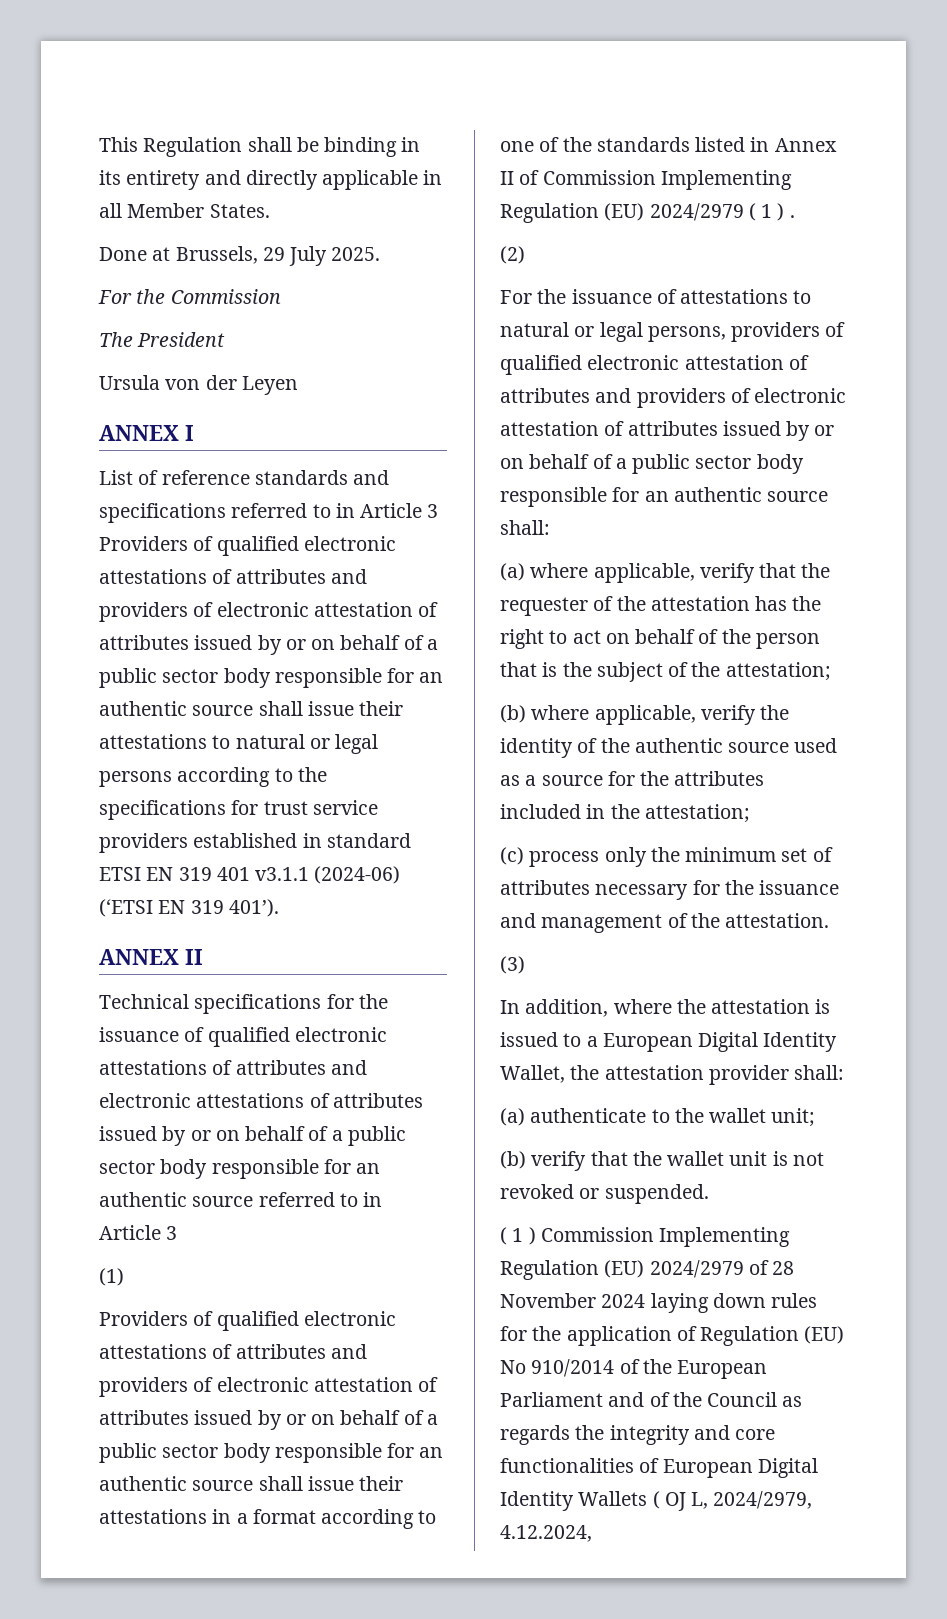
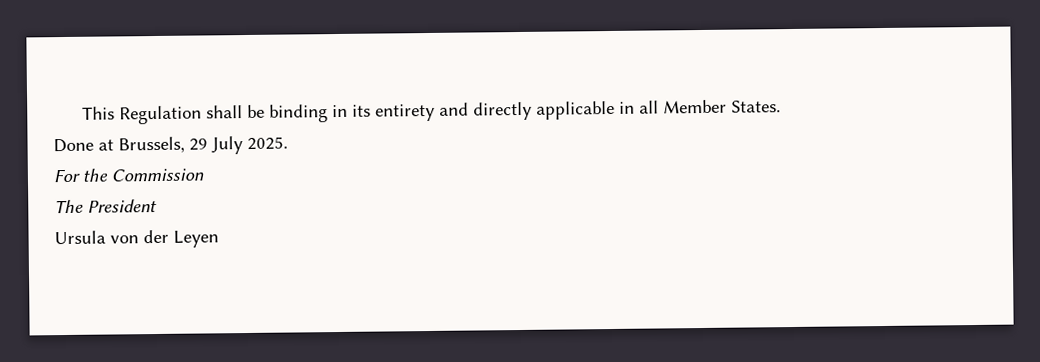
- ANNEX I
- List of reference standards and specifications referred to in Article 3 Providers of qualified electronic attestations of attributes and providers of electronic attestation of attributes issued by or on behalf of a public sector body responsible for an authentic source shall issue their attestations to natural or legal persons according to the specifications for trust service providers established in standard ETSI EN 319 401 v3.1.1 (2024-06) (‘ETSI EN 319 401’).
- ANNEX II
- Technical specifications for the issuance of qualified electronic attestations of attributes and electronic attestations of attributes issued by or on behalf of a public sector body responsible for an authentic source referred to in Article 3
- (1)
- Providers of qualified electronic attestations of attributes and providers of electronic attestation of attributes issued by or on behalf of a public sector body responsible for an authentic source shall issue their attestations in a format according to one of the standards listed in Annex II of Commission Implementing Regulation (EU) 2024/2979 ( 1 ) .
- (2)
- For the issuance of attestations to natural or legal persons, providers of qualified electronic attestation of attributes and providers of electronic attestation of attributes issued by or on behalf of a public sector body responsible for an authentic source shall:
- (a) where applicable, verify that the requester of the attestation has the right to act on behalf of the person that is the subject of the attestation;
- (b) where applicable, verify the identity of the authentic source used as a source for the attributes included in the attestation;
- (c) process only the minimum set of attributes necessary for the issuance and management of the attestation.
- (3)
- In addition, where the attestation is issued to a European Digital Identity Wallet, the attestation provider shall:
- (a) authenticate to the wallet unit;
- (b) verify that the wallet unit is not revoked or suspended.
- ( 1 ) Commission Implementing Regulation (EU) 2024/2979 of 28 November 2024 laying down rules for the application of Regulation (EU) No 910/2014 of the European Parliament and of the Council as regards the integrity and core functionalities of European Digital Identity Wallets ( OJ L, 2024/2979, 4.12.2024,

